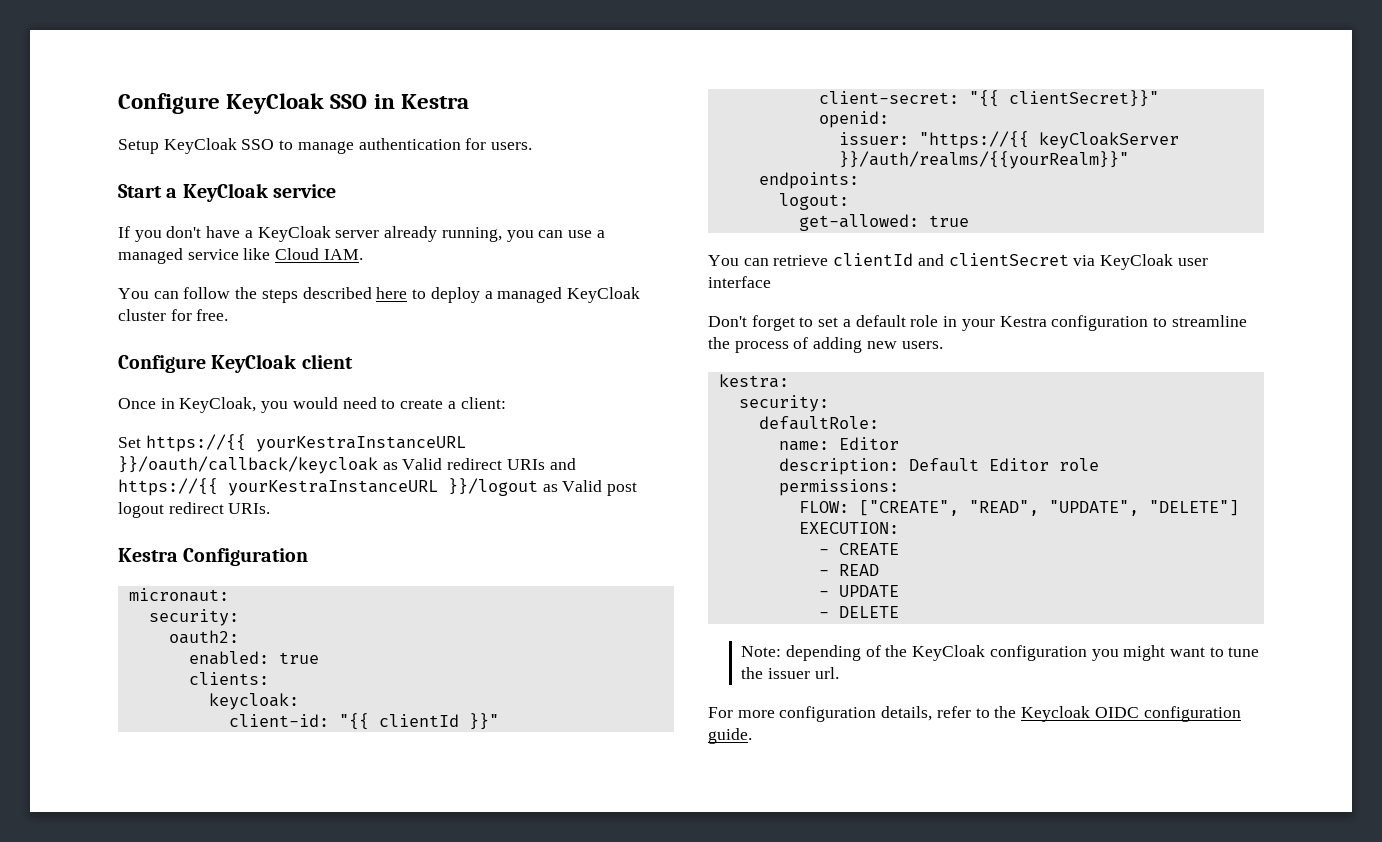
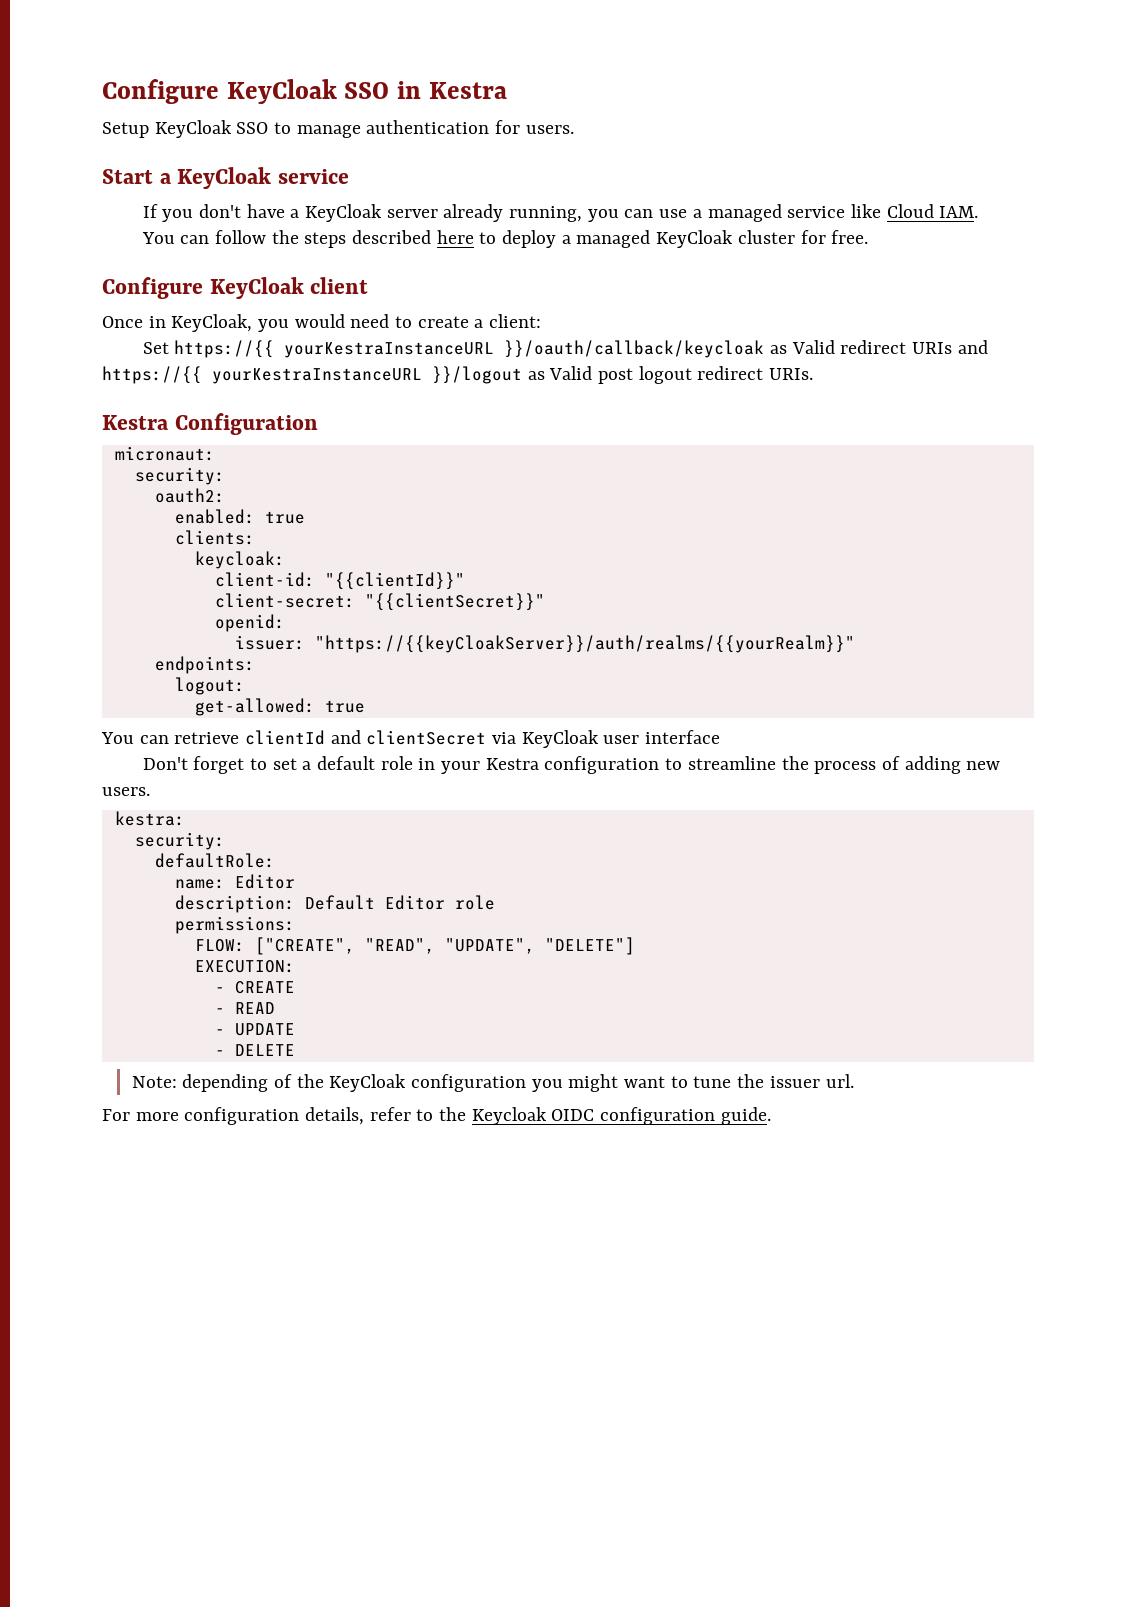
- client-id: "{{ clientId }}"
+ client-id: "{{clientId}}"
- client-secret: "{{ clientSecret}}"
+ client-secret: "{{clientSecret}}"
- issuer: "https://{{ keyCloakServer }}/auth/realms/{{yourRealm}}"
+ issuer: "https://{{keyCloakServer}}/auth/realms/{{yourRealm}}"

